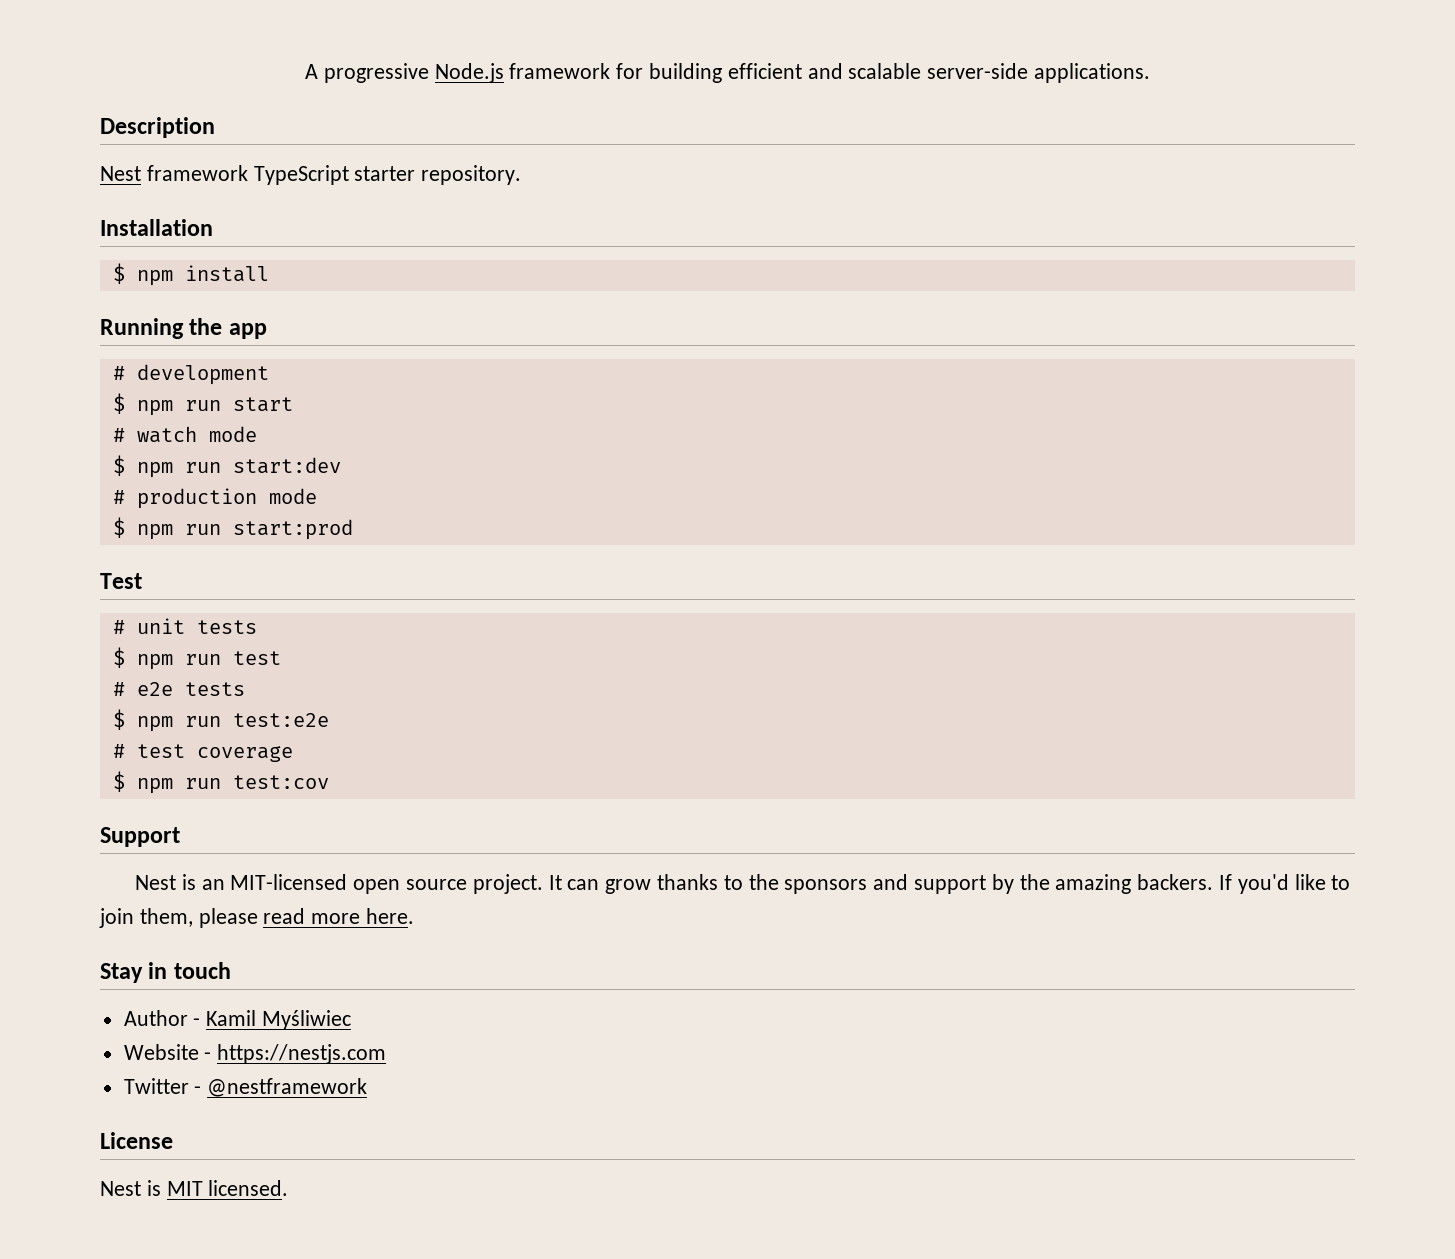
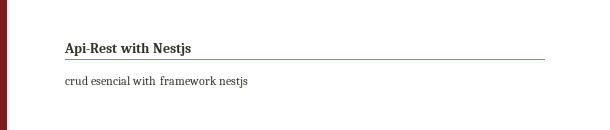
- A progressive Node.js framework for building efficient and scalable server-side applications.
- Description
- Nest framework TypeScript starter repository.
- Installation
- $ npm install
- Running the app
- # development
- $ npm run start
- # watch mode
- $ npm run start:dev
- # production mode
- $ npm run start:prod
- Test
- # unit tests
- $ npm run test
- # e2e tests
- $ npm run test:e2e
- # test coverage
- $ npm run test:cov
- Support
- Nest is an MIT-licensed open source project. It can grow thanks to the sponsors and support by the amazing backers. If you'd like to join them, please read more here.
- Stay in touch
- Author - Kamil Myśliwiec
- Website - https://nestjs.com
- Twitter - @nestframework
- License
- Nest is MIT licensed.
+ Api-Rest with Nestjs
+ crud esencial with framework nestjs

